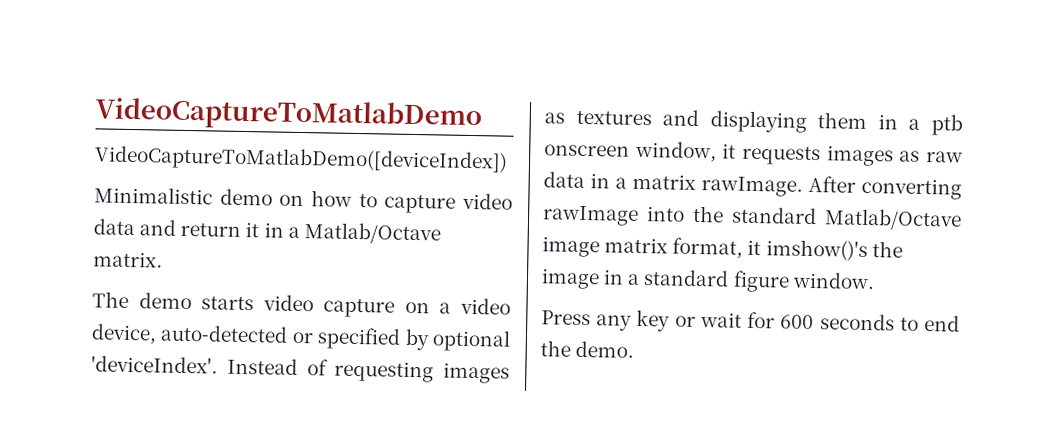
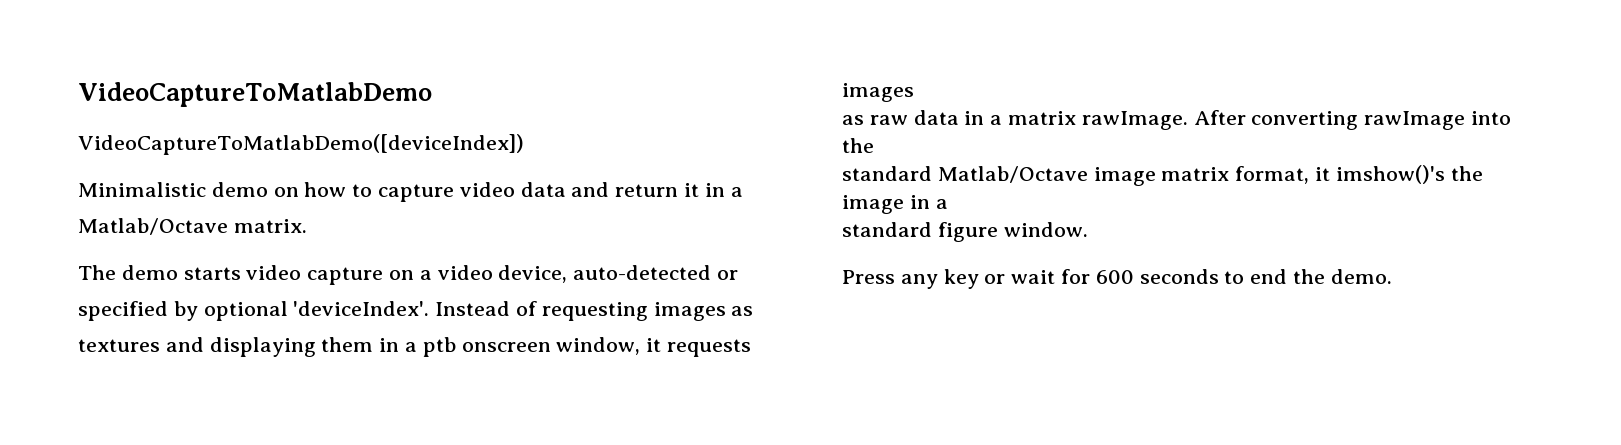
- Minimalistic demo on how to capture video data and return it in a Matlab/Octave matrix.
+ Minimalistic demo on how to capture video data and return it in a
+ Matlab/Octave matrix.
- The demo starts video capture on a video device, auto-detected or specified by optional 'deviceIndex'.
+ The demo starts video capture on a video device, auto-detected or
+ specified by optional 'deviceIndex'.
- Instead of requesting images as textures and displaying them in a ptb onscreen window, it requests images as raw data in a matrix rawImage.
+ Instead of requesting images as
+ textures and displaying them in a ptb onscreen window, it requests images
+ as raw data in a matrix rawImage.
- After converting rawImage into the standard Matlab/Octave image matrix format, it imshow()'s the image in a standard figure window.
+ After converting rawImage into the
+ standard Matlab/Octave image matrix format, it imshow()'s the image in a
+ standard figure window.

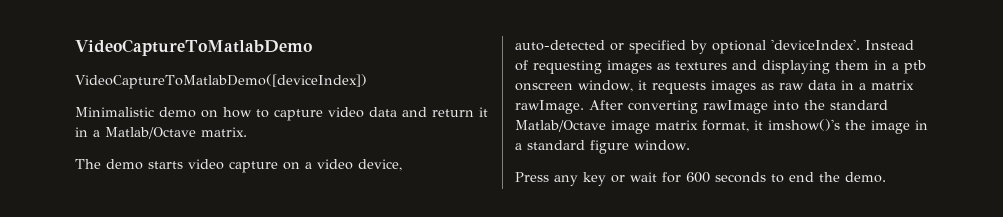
- Minimalistic demo on how to capture video data and return it in a
- Matlab/Octave matrix.
+ Minimalistic demo on how to capture video data and return it in a Matlab/Octave matrix.
- The demo starts video capture on a video device, auto-detected or
- specified by optional 'deviceIndex'.
+ The demo starts video capture on a video device, auto-detected or specified by optional 'deviceIndex'.
- Instead of requesting images as
- textures and displaying them in a ptb onscreen window, it requests images
- as raw data in a matrix rawImage.
+ Instead of requesting images as textures and displaying them in a ptb onscreen window, it requests images as raw data in a matrix rawImage.
- After converting rawImage into the
- standard Matlab/Octave image matrix format, it imshow()'s the image in a
- standard figure window.
+ After converting rawImage into the standard Matlab/Octave image matrix format, it imshow()'s the image in a standard figure window.

